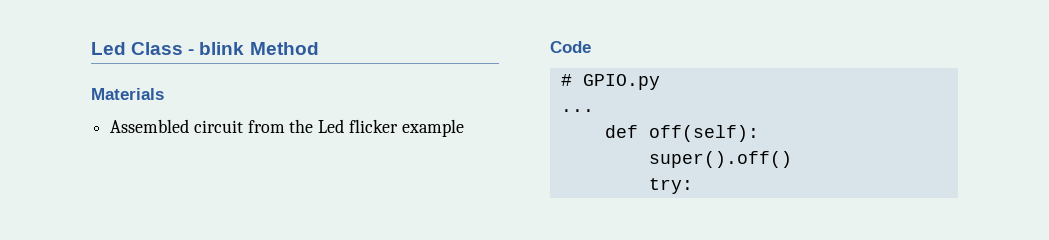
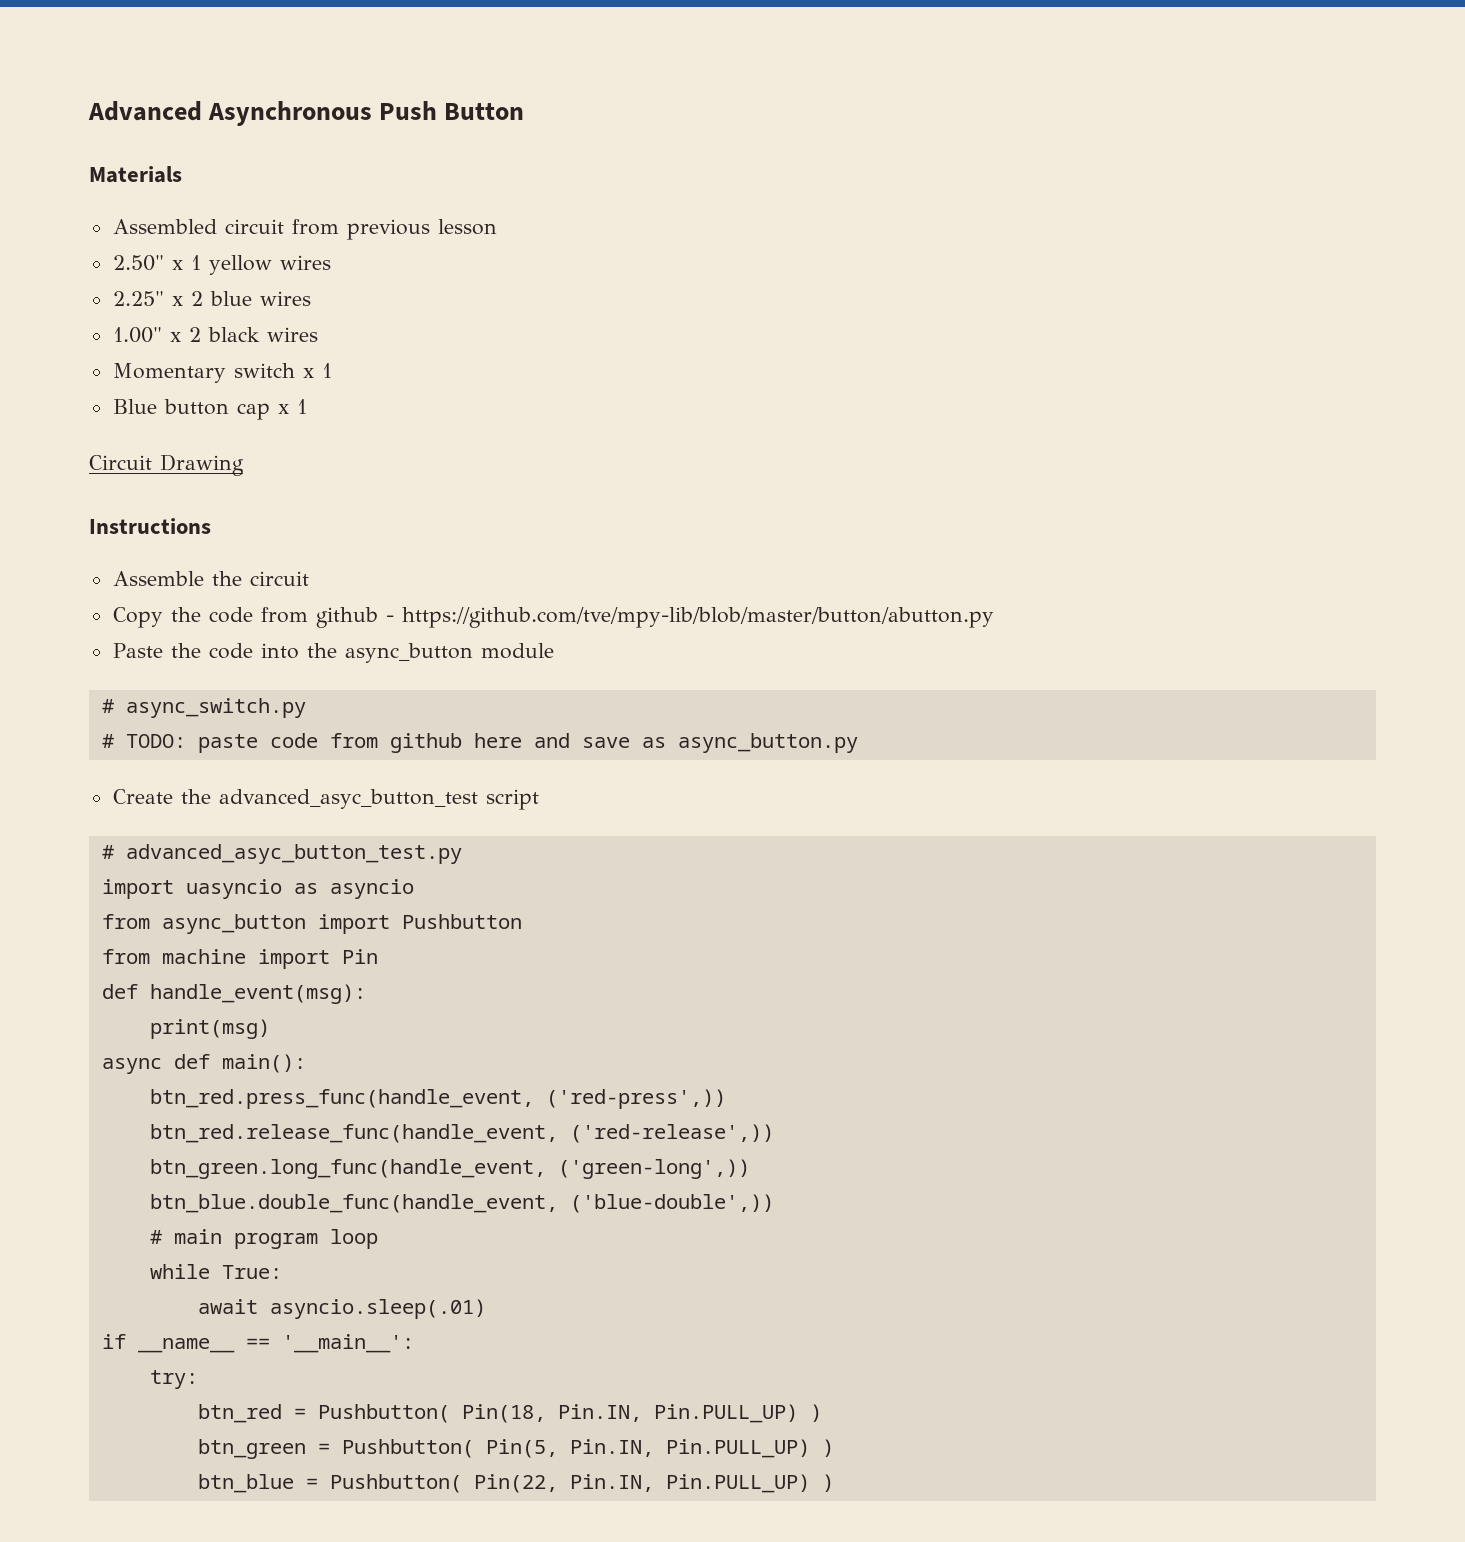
- Led Class - blink Method
+ Advanced Asynchronous Push Button
- Assembled circuit from the Led flicker example
- Code
- # GPIO.py
- ...
- def off(self):
- super().off()
+ Assembled circuit from previous lesson
+ 2.50" x 1 yellow wires
+ 2.25" x 2 blue wires
+ 1.00" x 2 black wires
+ Momentary switch x 1
+ Blue button cap x 1
+ Circuit Drawing
+ Instructions
+ Assemble the circuit
+ Copy the code from github - https://github.com/tve/mpy-lib/blob/master/button/abutton.py
+ Paste the code into the async_button module
+ # async_switch.py
+ # TODO: paste code from github here and save as async_button.py
+ Create the advanced_asyc_button_test script
+ # advanced_asyc_button_test.py
+ import uasyncio as asyncio
+ from async_button import Pushbutton
+ from machine import Pin
+ def handle_event(msg):
+ print(msg)
+ async def main():
+ btn_red.press_func(handle_event, ('red-press',))
+ btn_red.release_func(handle_event, ('red-release',))
+ btn_green.long_func(handle_event, ('green-long',))
+ btn_blue.double_func(handle_event, ('blue-double',))
+ # main program loop
+ while True:
+ await asyncio.sleep(.01)
+ if __name__ == '__main__':
  try:
+ btn_red = Pushbutton( Pin(18, Pin.IN, Pin.PULL_UP) )
+ btn_green = Pushbutton( Pin(5, Pin.IN, Pin.PULL_UP) )
+ btn_blue = Pushbutton( Pin(22, Pin.IN, Pin.PULL_UP) )

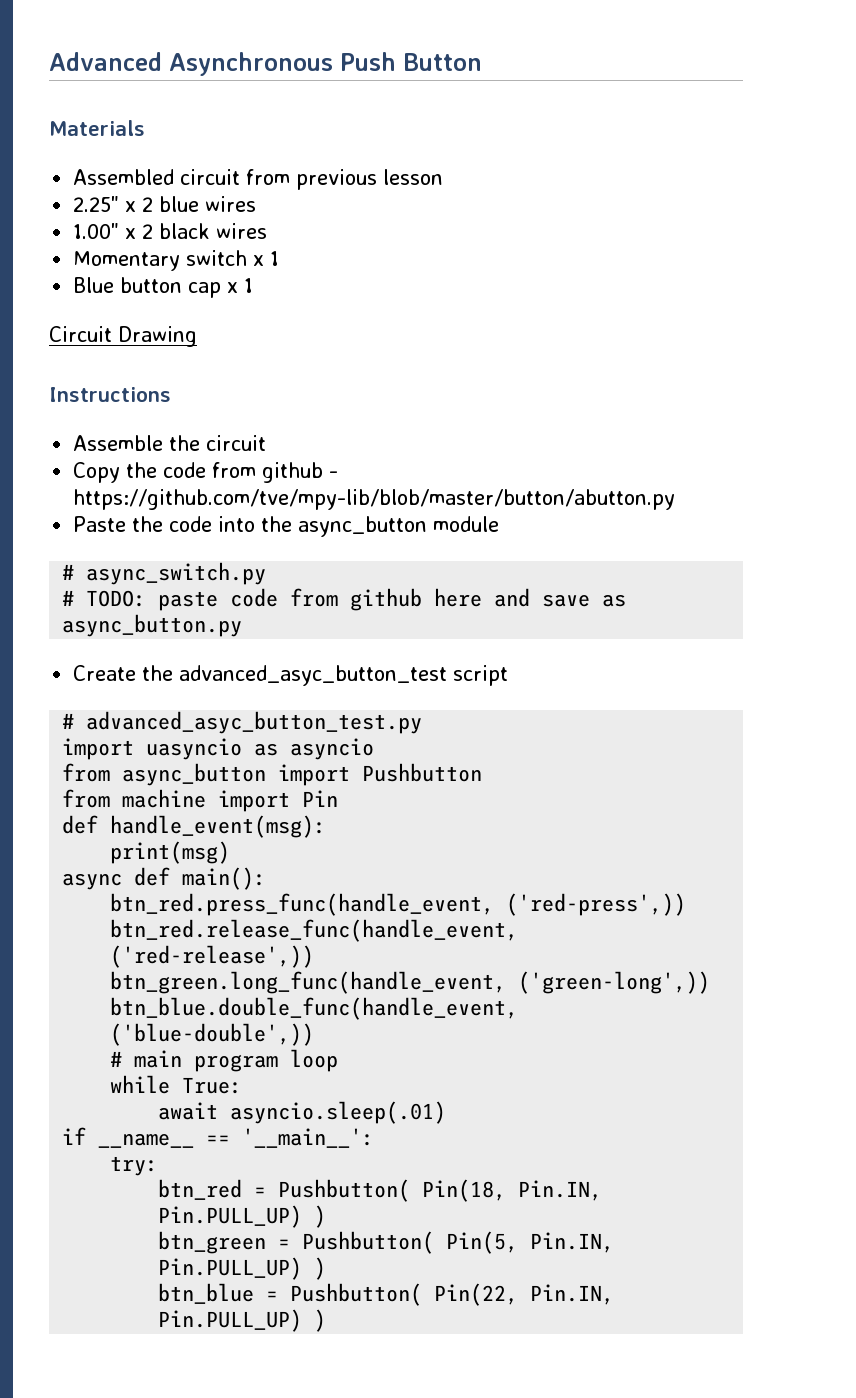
- 2.50" x 1 yellow wires

